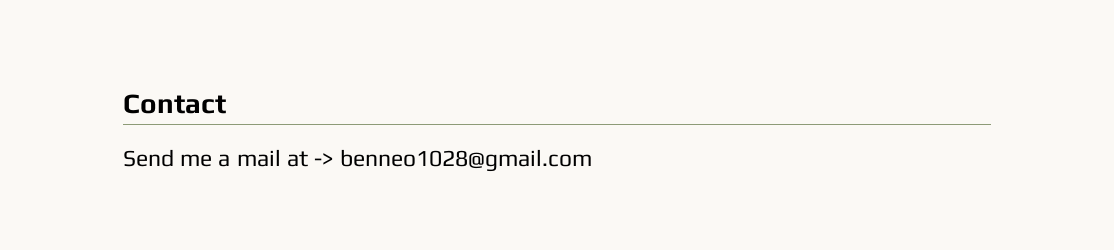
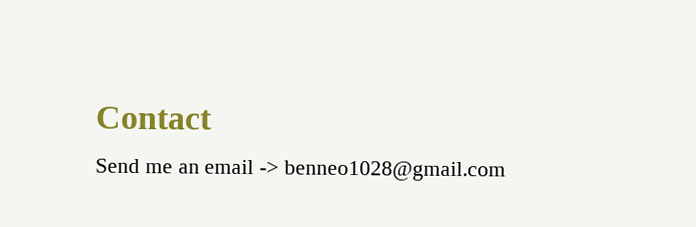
- Send me a mail at -> benneo1028@gmail.com
+ Send me an email -> benneo1028@gmail.com

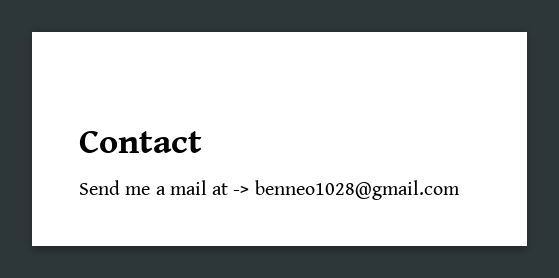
- Send me an email -> benneo1028@gmail.com
+ Send me a mail at -> benneo1028@gmail.com

